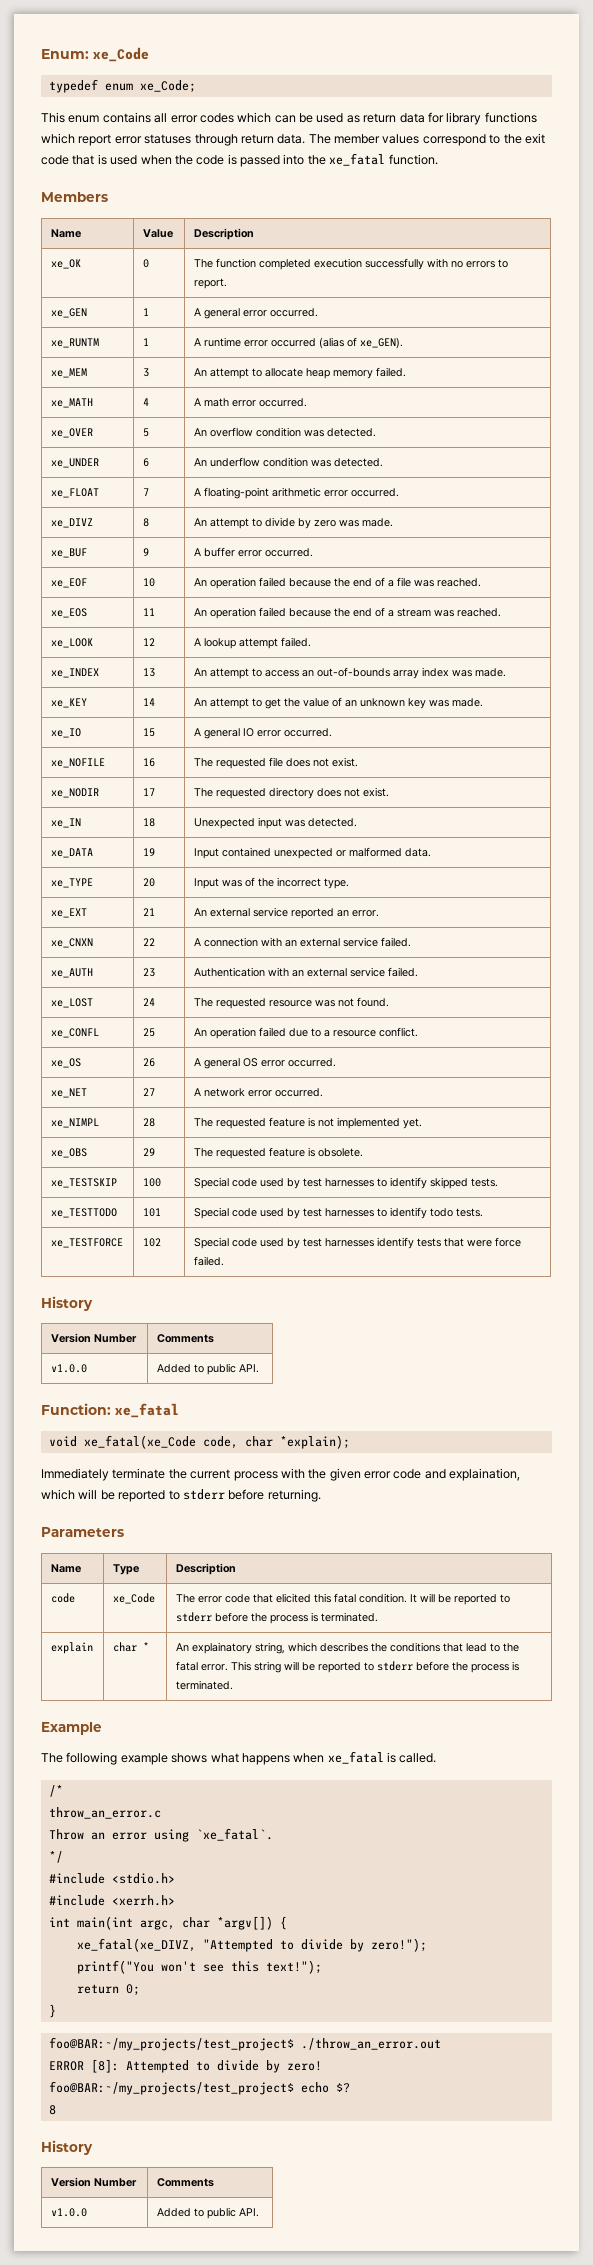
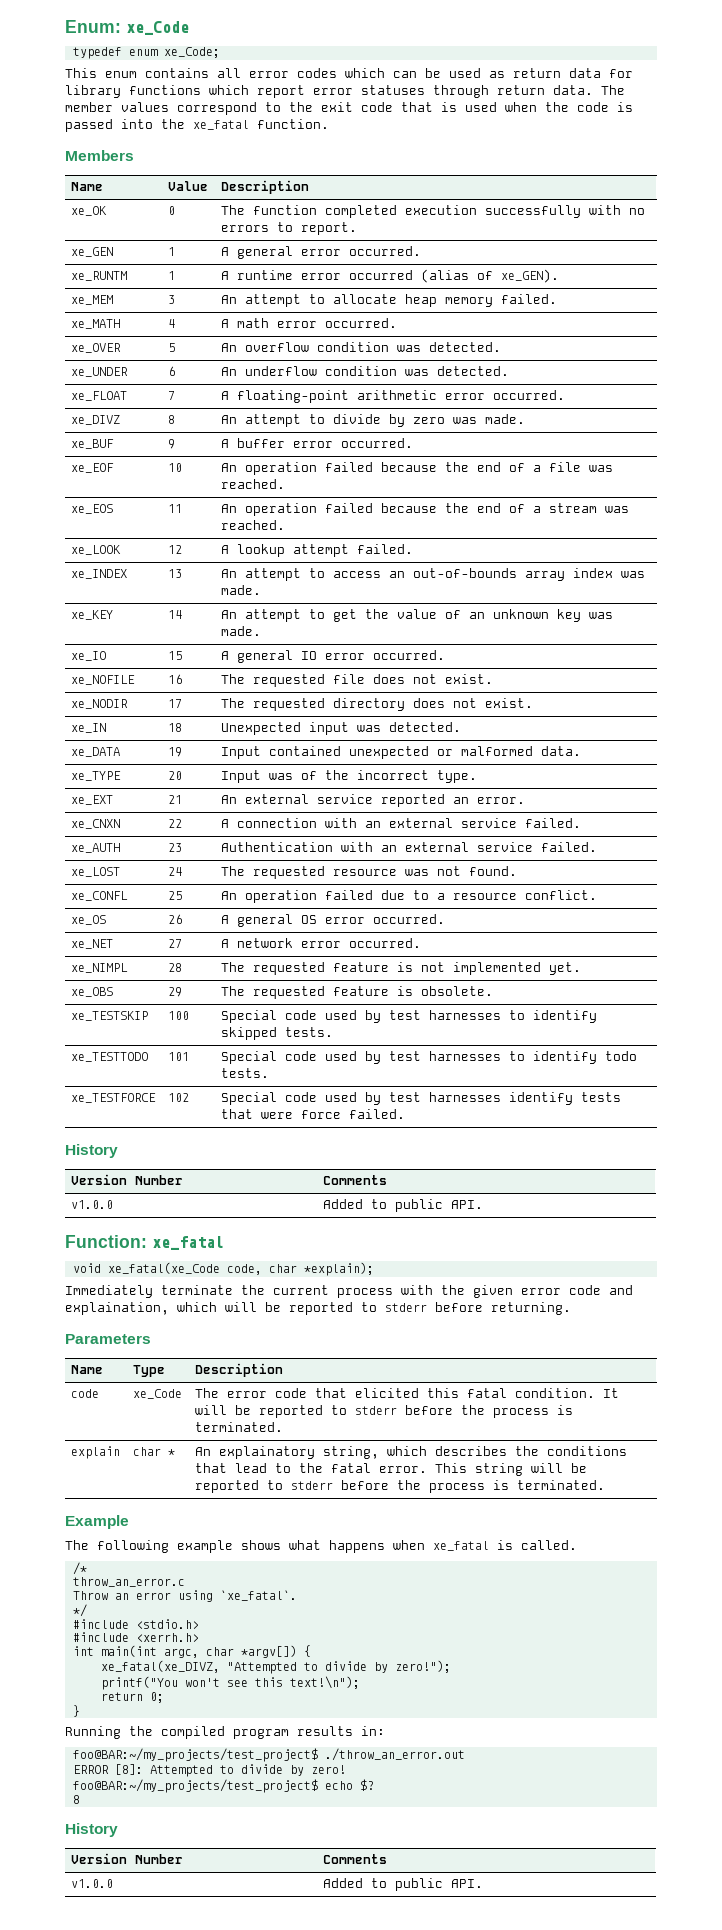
- printf("You won't see this text!");
+ printf("You won't see this text!\n");
+ Running the compiled program results in:

